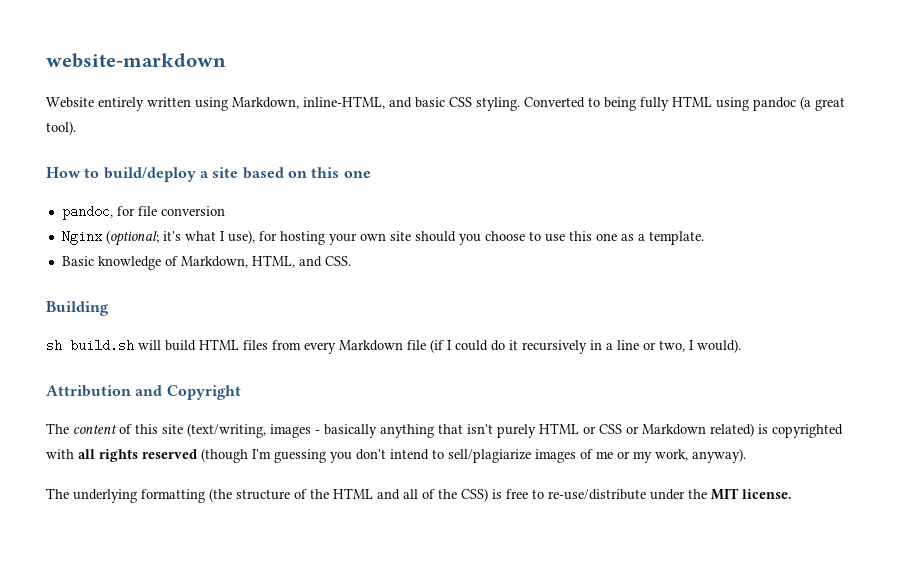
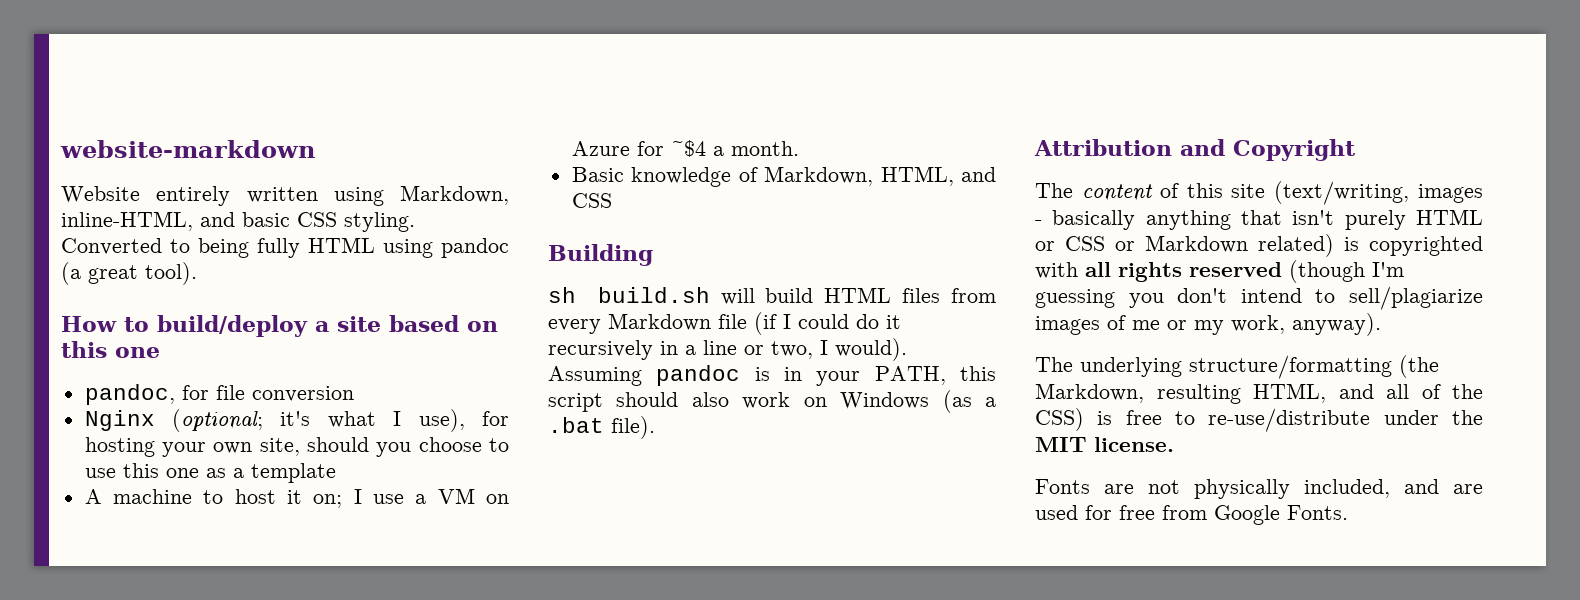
- Nginx (optional; it's what I use), for hosting your own site should you choose to use this one as a template.
+ Nginx (optional; it's what I use), for hosting your own site, should you choose to use this one as a template
+ A machine to host it on; I use a VM on Azure for ~$4 a month.
- Basic knowledge of Markdown, HTML, and CSS.
+ Basic knowledge of Markdown, HTML, and CSS
+ Assuming pandoc is in your PATH, this script should also work on Windows (as a .bat file).
- The underlying formatting (the structure of the HTML and all of the CSS) is free to re-use/distribute under the MIT license.
+ The underlying structure/formatting (the Markdown, resulting HTML, and all of the CSS) is free to re-use/distribute under the MIT license.
+ Fonts are not physically included, and are used for free from Google Fonts.

